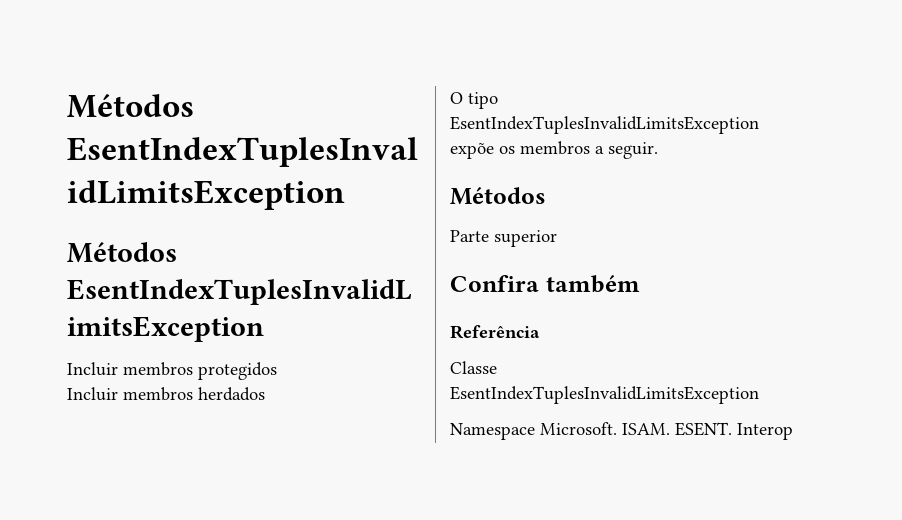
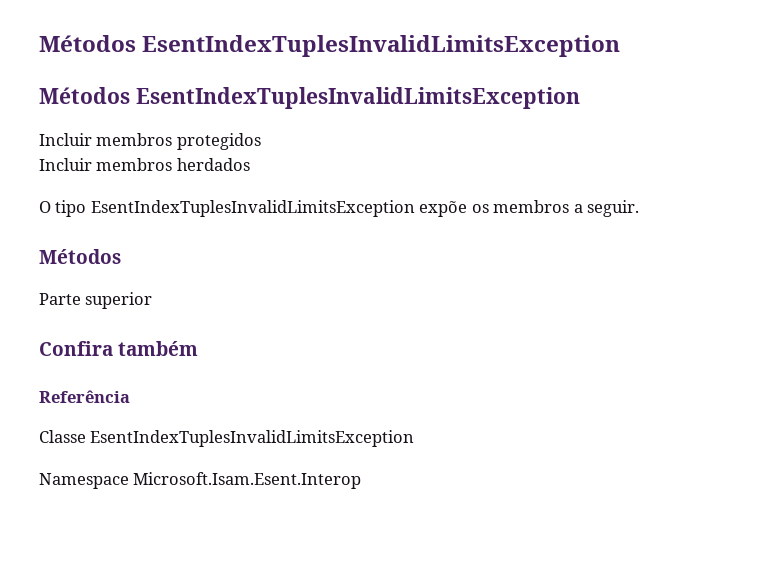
- Namespace Microsoft. ISAM. ESENT. Interop
+ Namespace Microsoft.Isam.Esent.Interop

